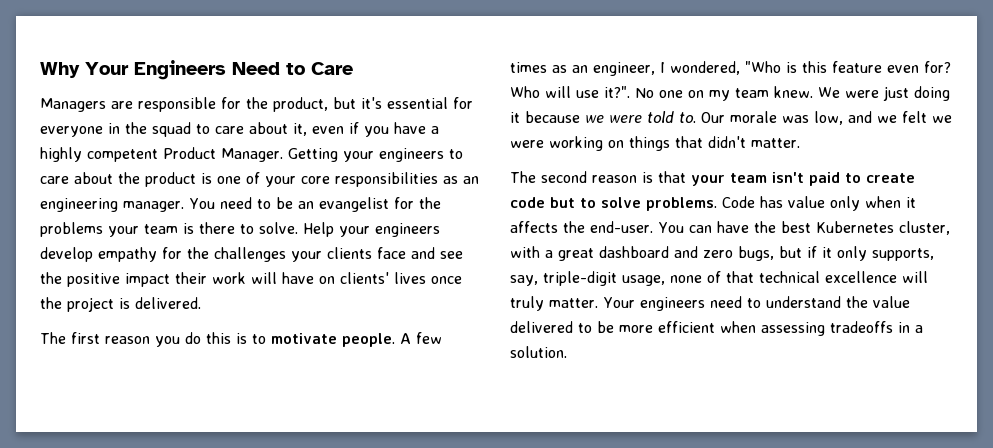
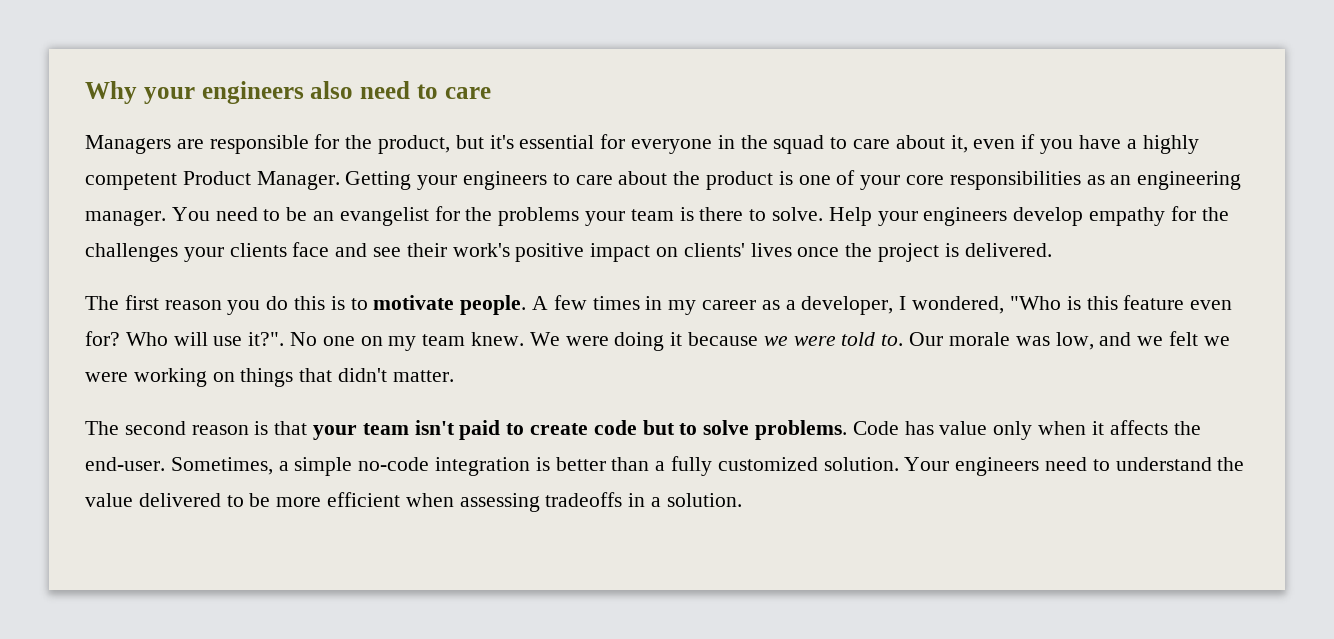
- Why Your Engineers Need to Care
+ Why your engineers also need to care
- Help your engineers develop empathy for the challenges your clients face and see the positive impact their work will have on clients' lives once the project is delivered.
+ Help your engineers develop empathy for the challenges your clients face and see their work's positive impact on clients' lives once the project is delivered.
- A few times as an engineer, I wondered, "Who is this feature even for?
+ A few times in my career as a developer, I wondered, "Who is this feature even for?
- We were just doing it because we were told to.
+ We were doing it because we were told to.
- You can have the best Kubernetes cluster, with a great dashboard and zero bugs, but if it only supports, say, triple-digit usage, none of that technical excellence will truly matter.
+ Sometimes, a simple no-code integration is better than a fully customized solution.

